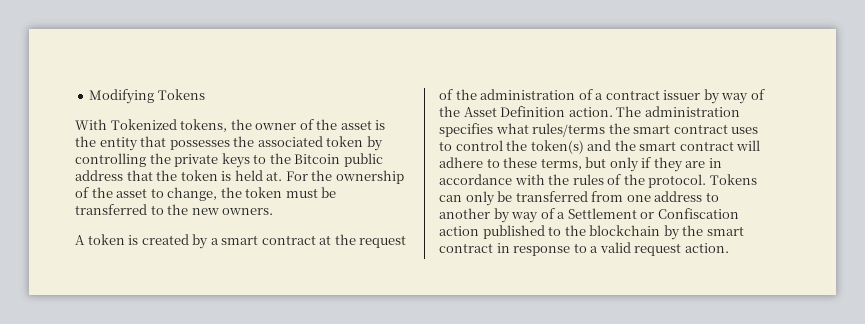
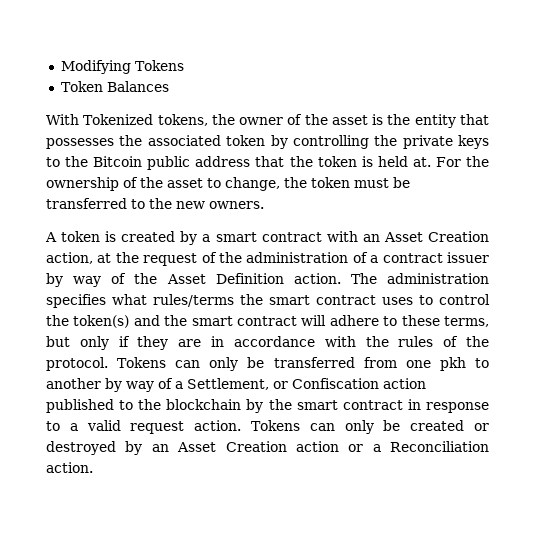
+ Token Balances
- A token is created by a smart contract at the request of the administration of a contract issuer by way of the Asset Definition action.
+ A token is created by a smart contract with an Asset Creation action, at the request of the administration of a contract issuer by way of the Asset Definition action.
- Tokens can only be transferred from one address to another by way of a Settlement or Confiscation action published to the blockchain by the smart contract in response to a valid request action.
+ Tokens can only be transferred from one pkh to another by way of a Settlement, or Confiscation action published to the blockchain by the smart contract in response to a valid request action.
+ Tokens can only be created or destroyed by an Asset Creation action or a Reconciliation action.

